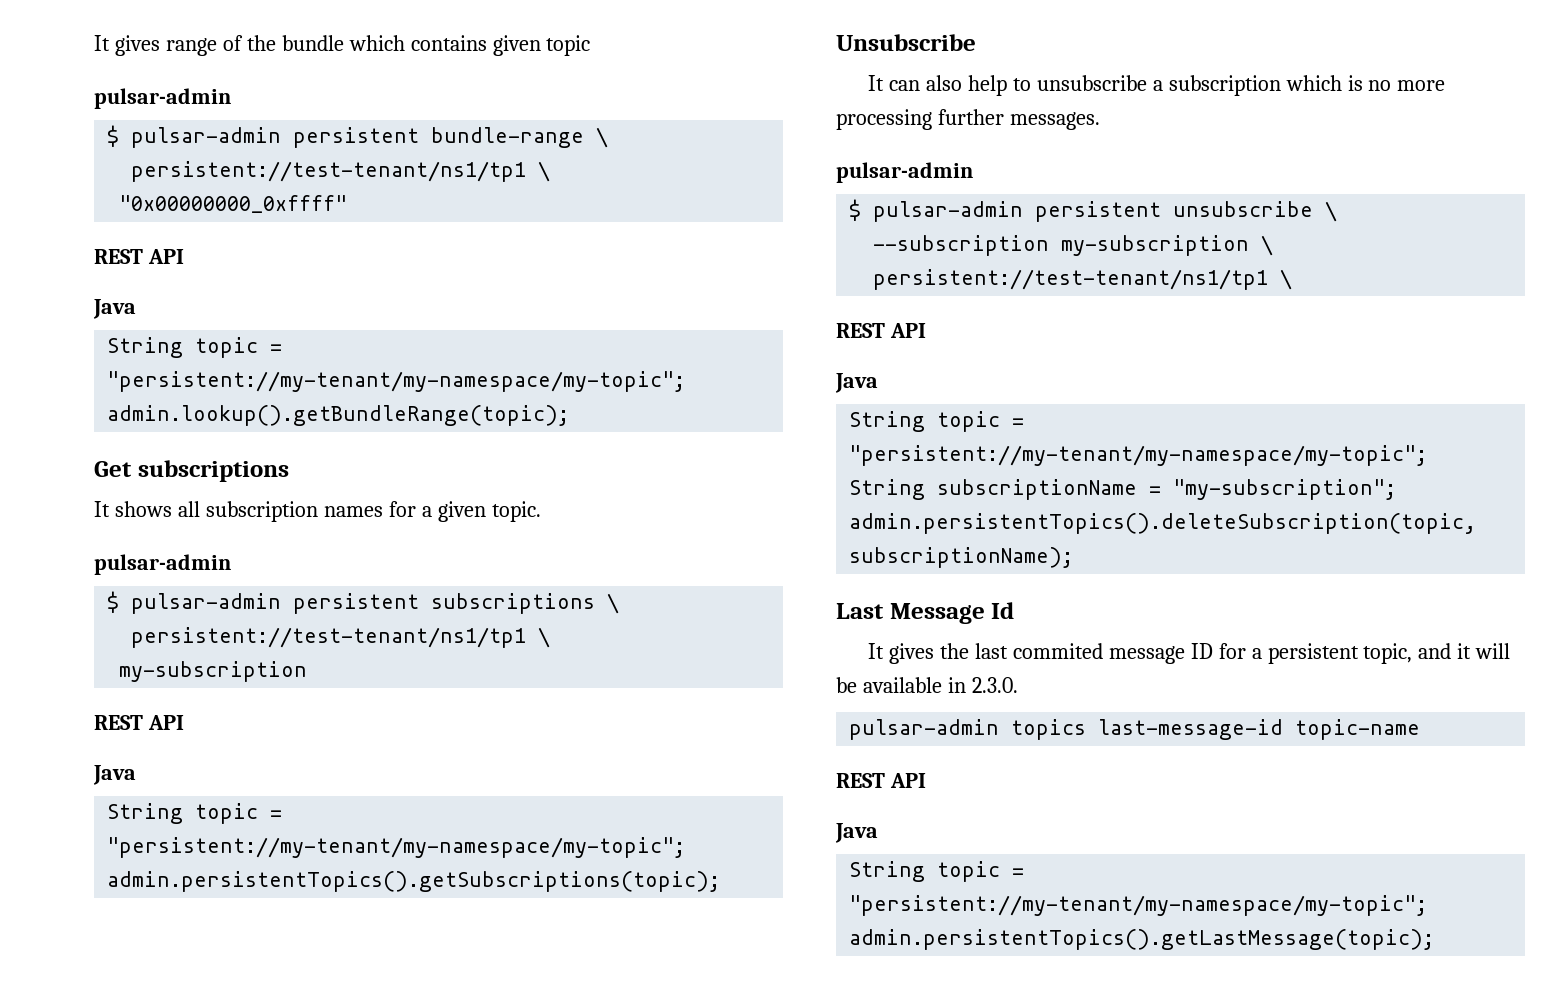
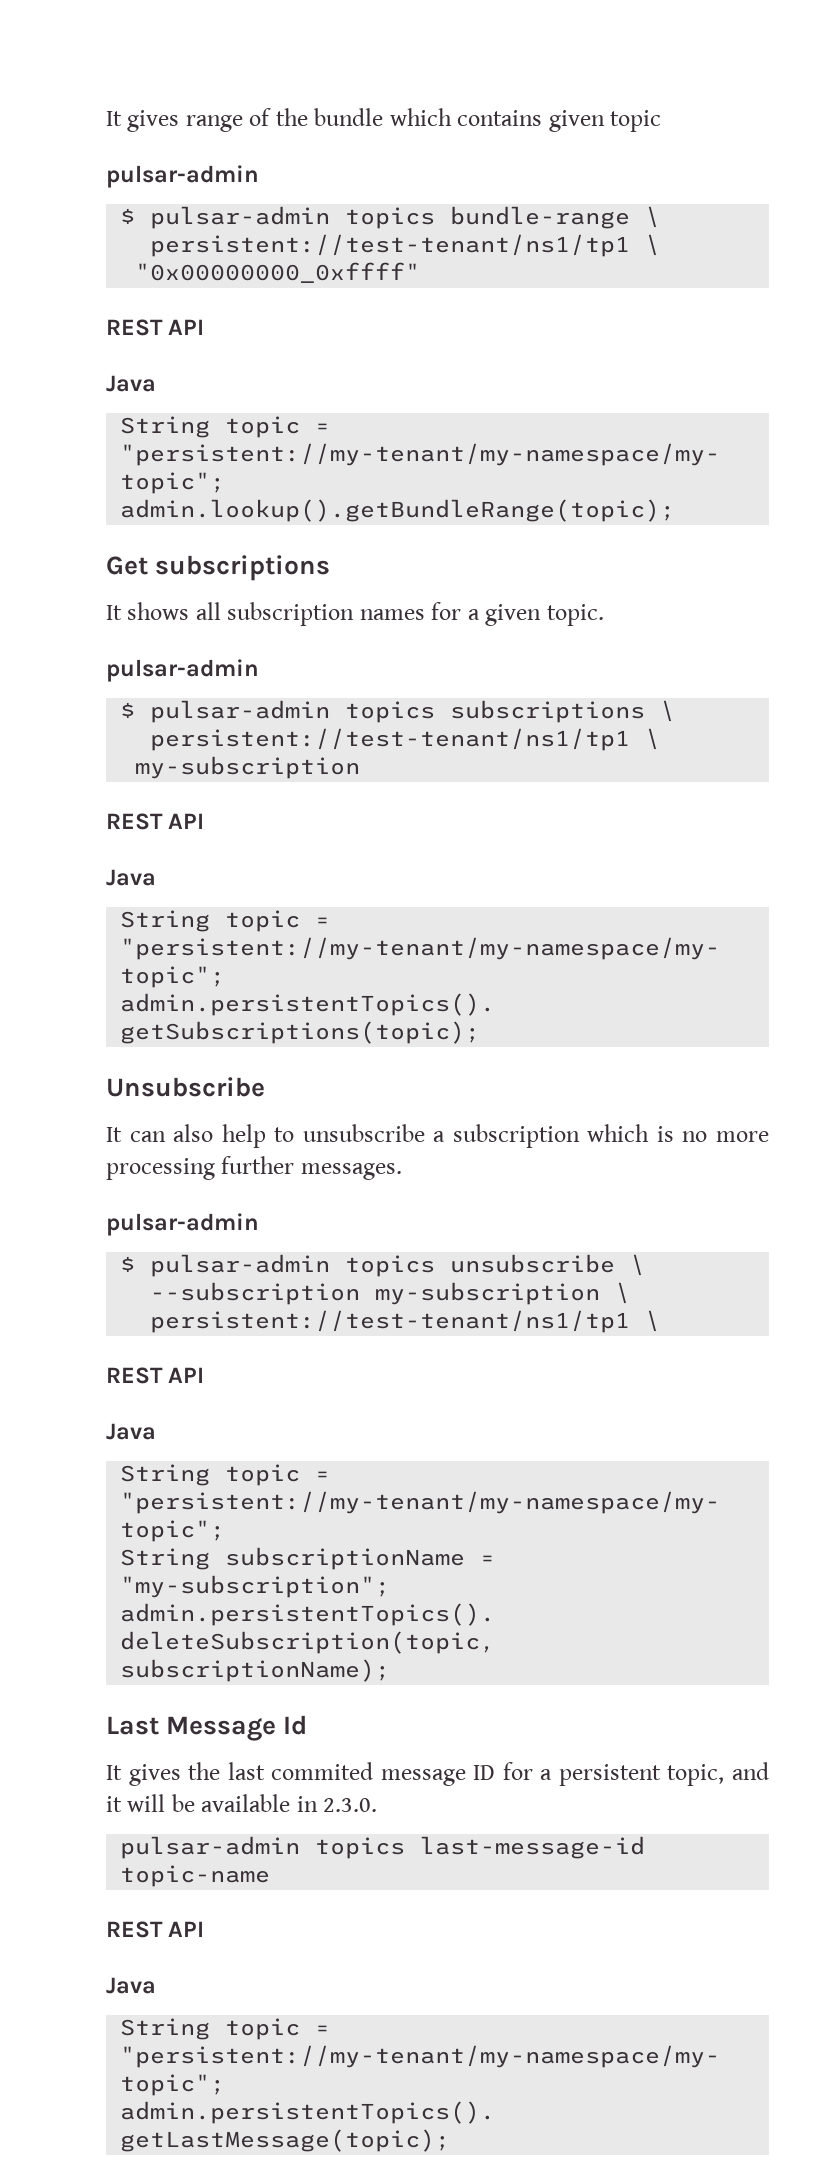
- $ pulsar-admin persistent bundle-range \
+ $ pulsar-admin topics bundle-range \
- $ pulsar-admin persistent subscriptions \
+ $ pulsar-admin topics subscriptions \
- $ pulsar-admin persistent unsubscribe \
+ $ pulsar-admin topics unsubscribe \

